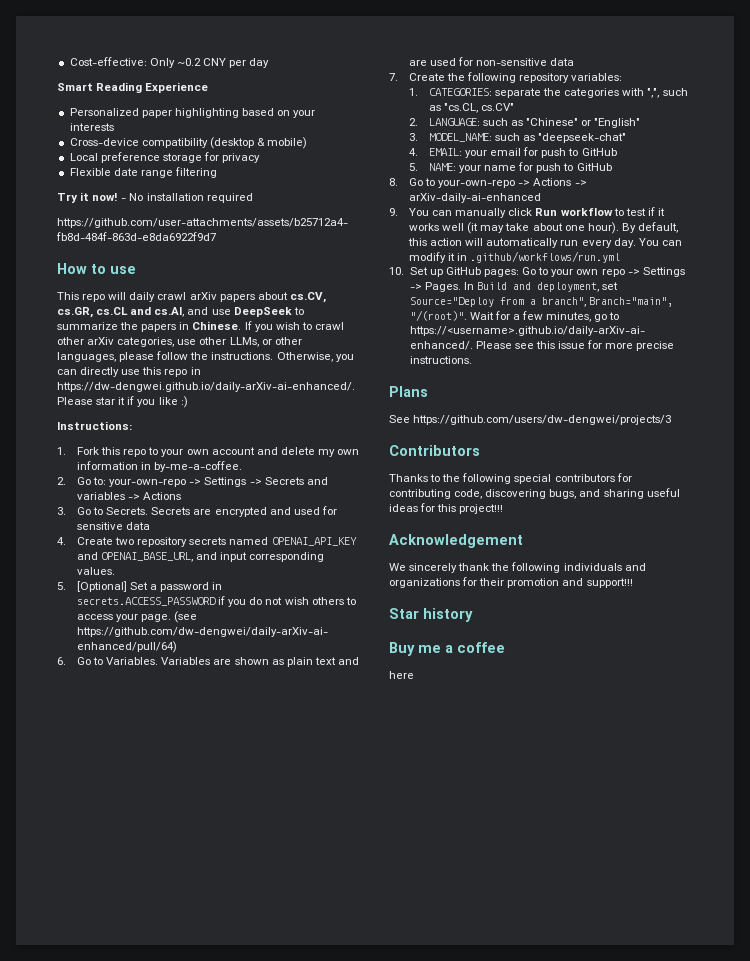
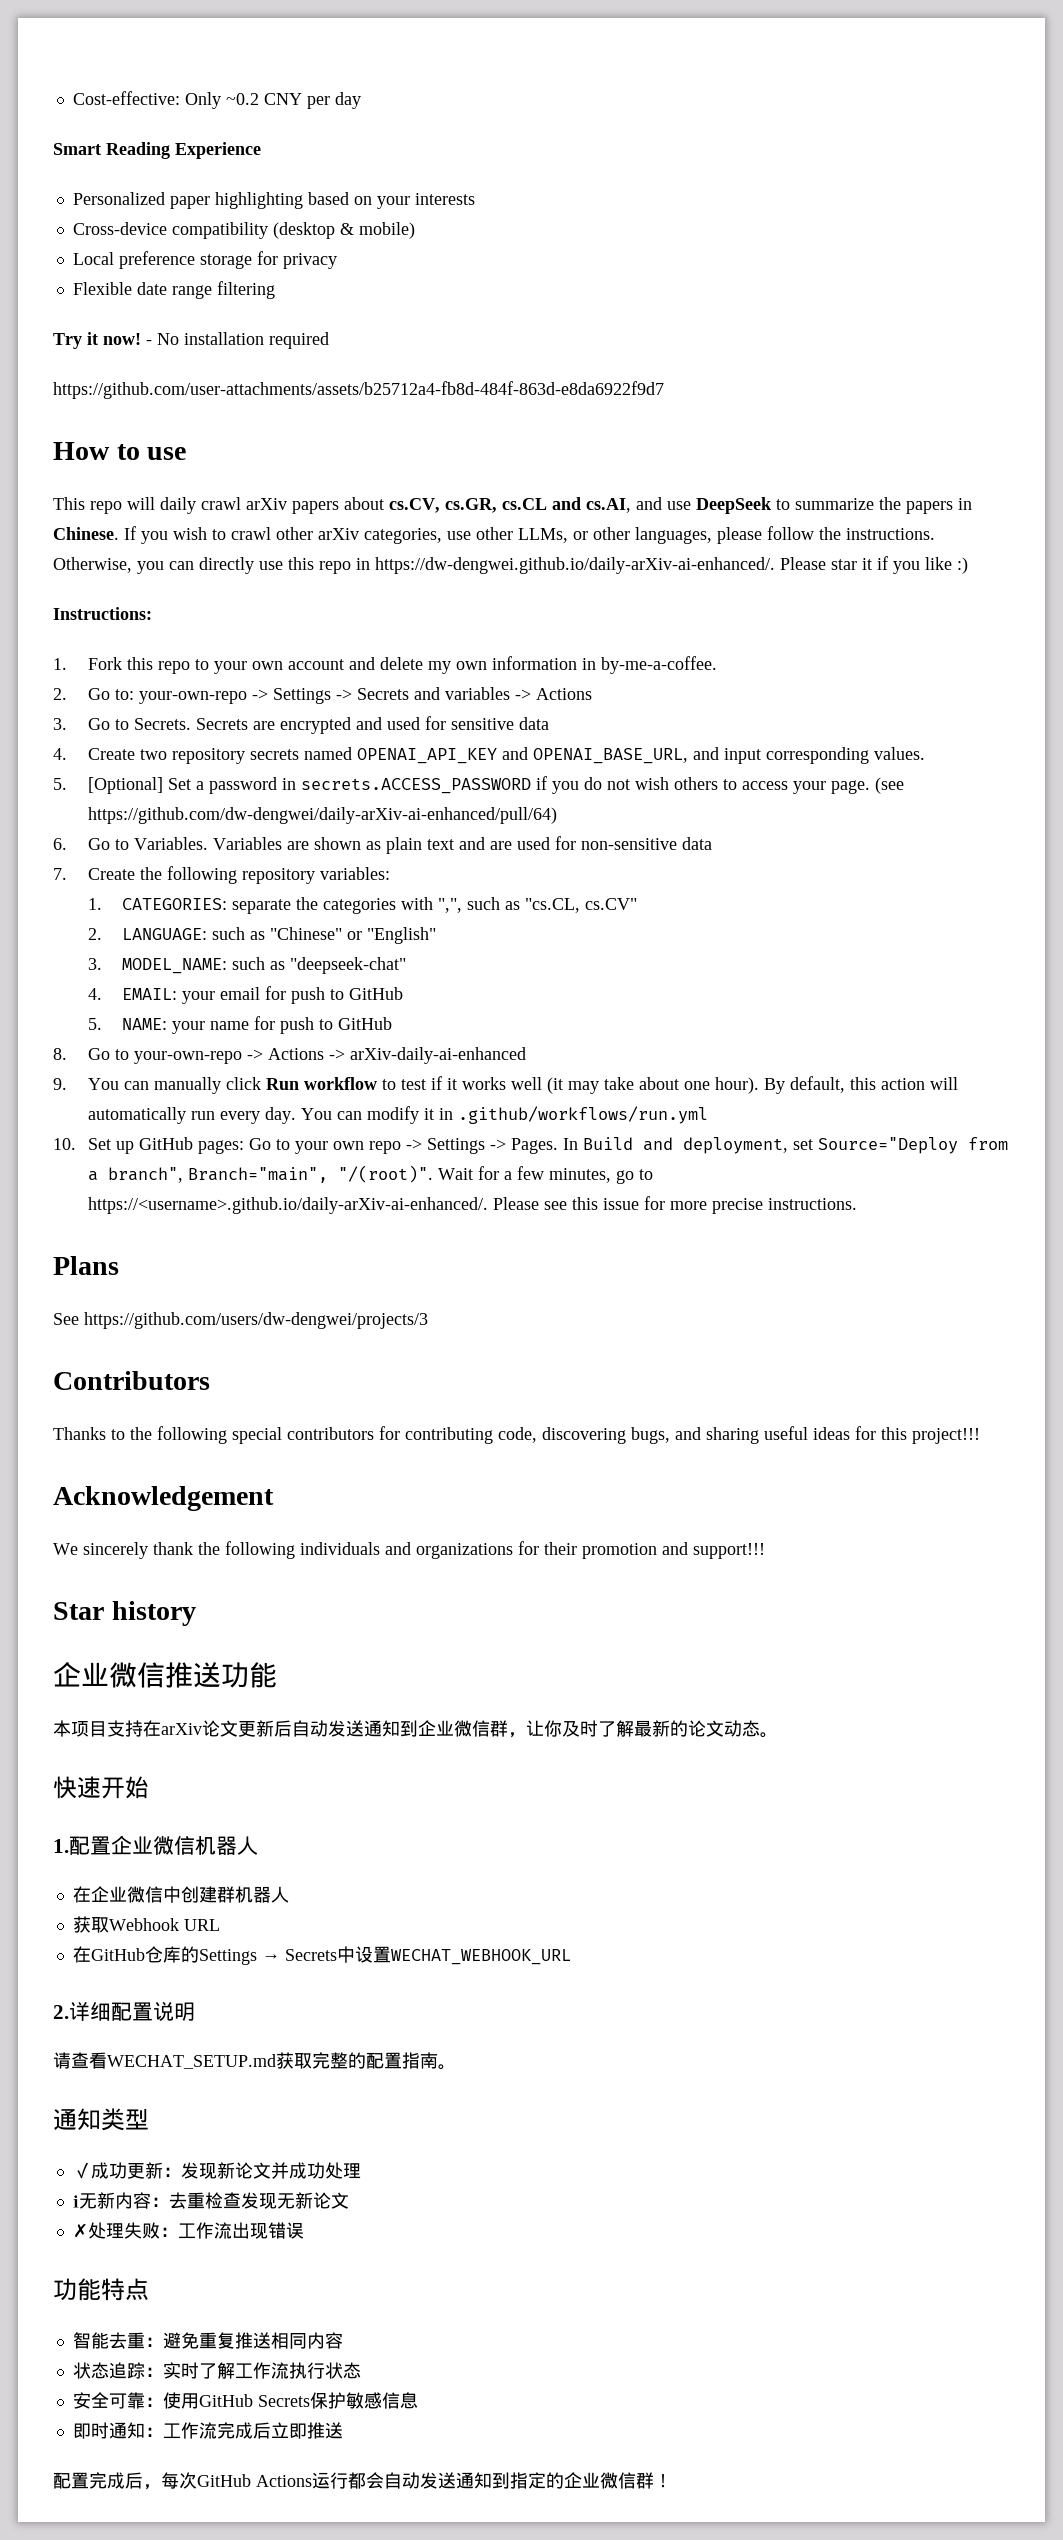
- Buy me a coffee
- here
+ 企业微信推送功能
+ 本项目支持在arXiv论文更新后自动发送通知到企业微信群，让你及时了解最新的论文动态。
+ 快速开始
+ 1.配置企业微信机器人
+ 在企业微信中创建群机器人
+ 获取Webhook URL
+ 在GitHub仓库的Settings → Secrets中设置WECHAT_WEBHOOK_URL
+ 2.详细配置说明
+ 请查看WECHAT_SETUP.md获取完整的配置指南。
+ 通知类型
+ ✓成功更新：发现新论文并成功处理
+ ℹ无新内容：去重检查发现无新论文
+ ✗处理失败：工作流出现错误
+ 功能特点
+ 智能去重：避免重复推送相同内容
+ 状态追踪：实时了解工作流执行状态
+ 安全可靠：使用GitHub Secrets保护敏感信息
+ 即时通知：工作流完成后立即推送
+ 配置完成后，每次GitHub Actions运行都会自动发送通知到指定的企业微信群！

